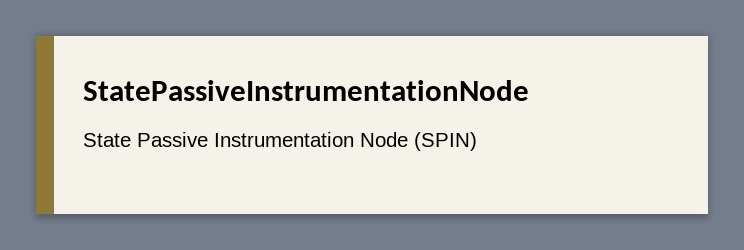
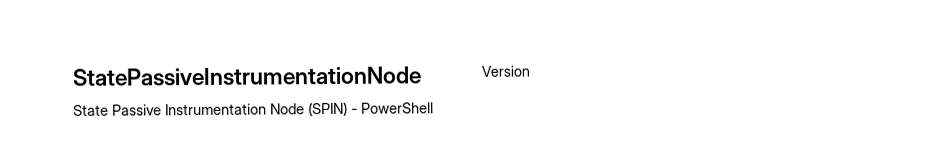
- State Passive Instrumentation Node (SPIN)
+ State Passive Instrumentation Node (SPIN) - PowerShell Version

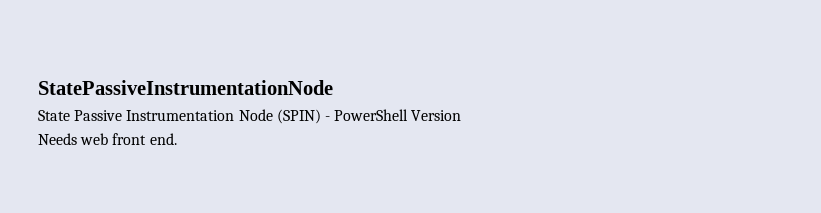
+ Needs web front end.

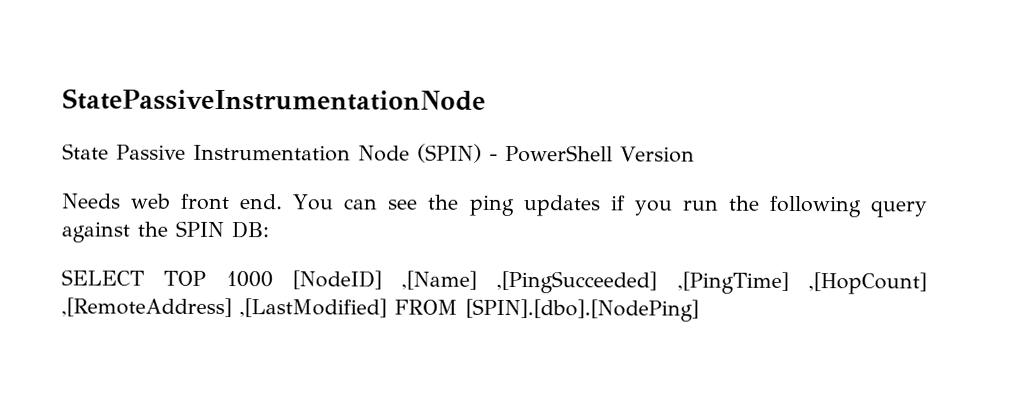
+ You can see the ping updates if you run the following query against the SPIN DB:
+ SELECT TOP 1000 [NodeID] ,[Name] ,[PingSucceeded] ,[PingTime] ,[HopCount] ,[RemoteAddress] ,[LastModified] FROM [SPIN].[dbo].[NodePing]

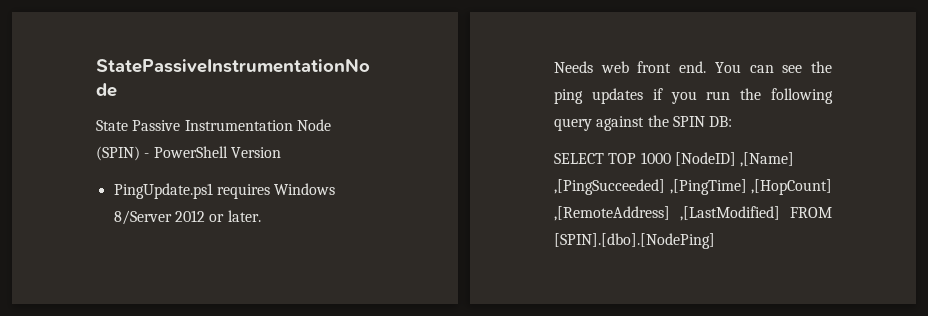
+ PingUpdate.ps1 requires Windows 8/Server 2012 or later.

